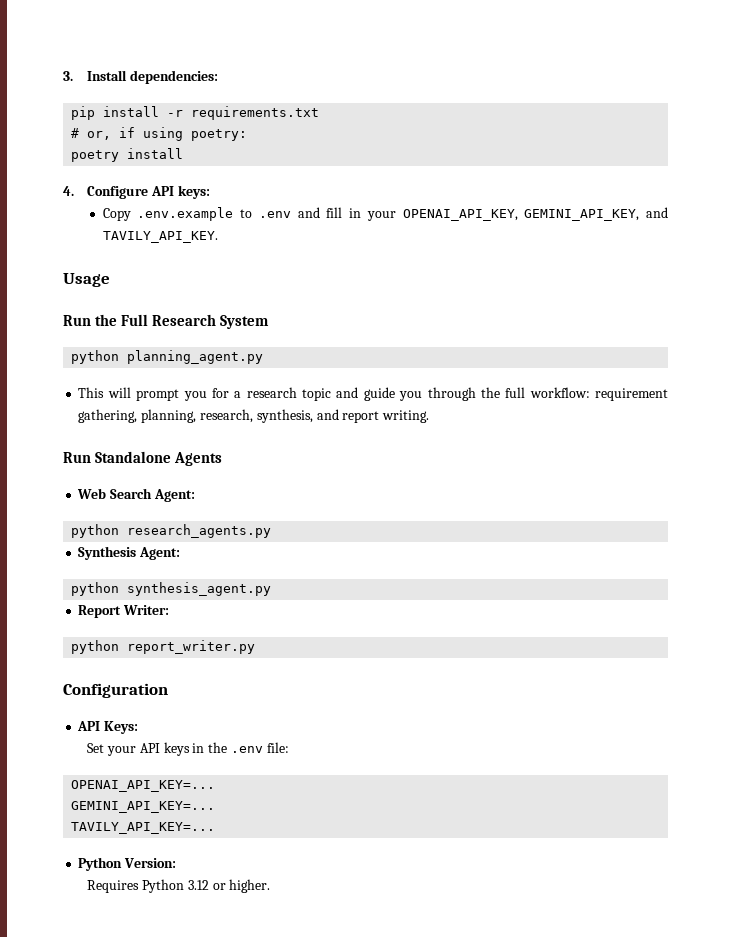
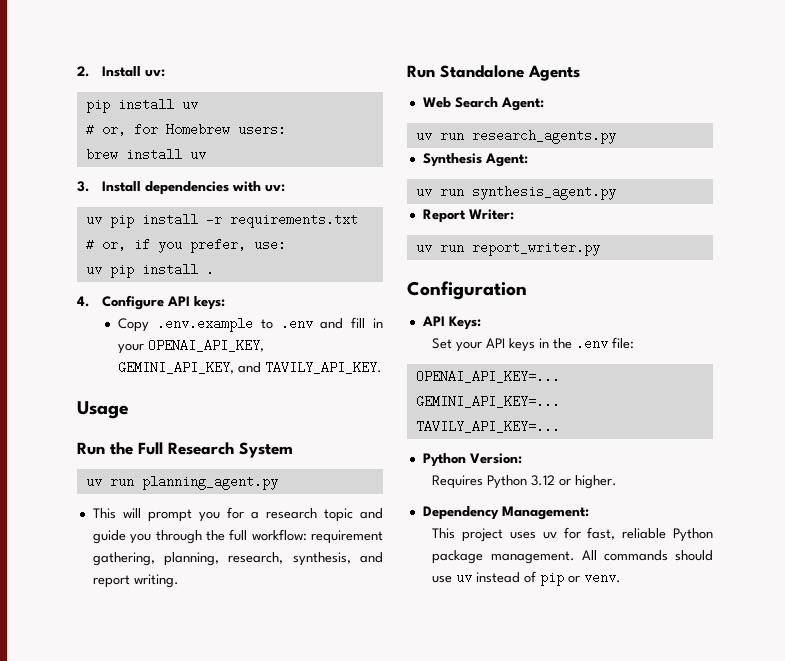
- 3. Install dependencies:
- pip install -r requirements.txt
+ 2. Install uv:
+ pip install uv
+ # or, for Homebrew users:
+ brew install uv
+ 3. Install dependencies with uv:
+ uv pip install -r requirements.txt
- # or, if using poetry:
- poetry install
+ # or, if you prefer, use:
+ uv pip install .
- python planning_agent.py
+ uv run planning_agent.py
- python research_agents.py
+ uv run research_agents.py
- python synthesis_agent.py
+ uv run synthesis_agent.py
- python report_writer.py
+ uv run report_writer.py
+ Dependency Management:
+ This project uses uv for fast, reliable Python package management. All commands should use uv instead of pip or venv.

